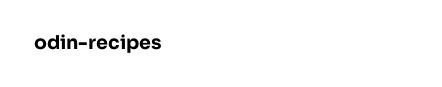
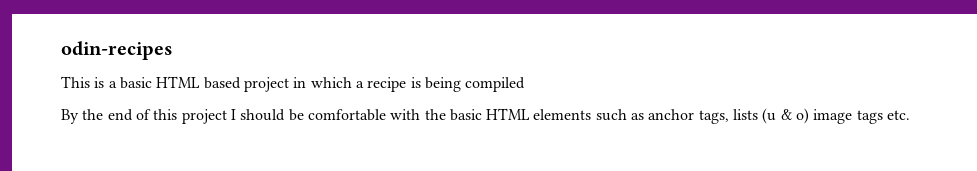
+ This is a basic HTML based project in which a recipe is being compiled
+ By the end of this project I should be comfortable with the basic HTML elements such as anchor tags, lists (u & o) image tags etc.

